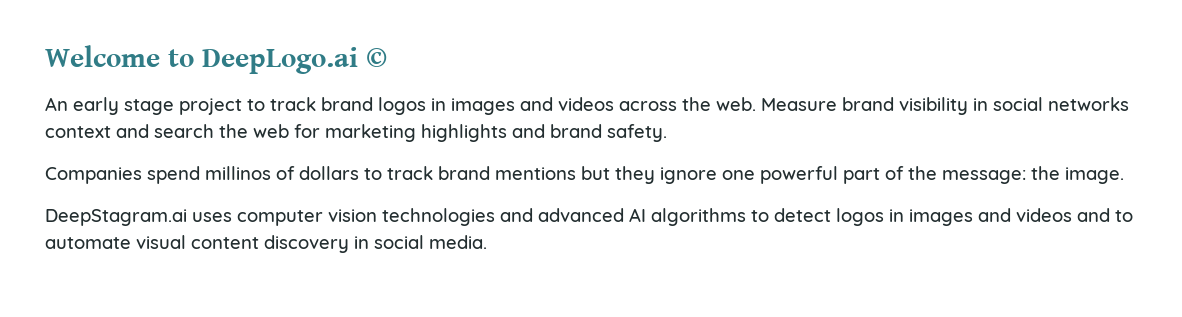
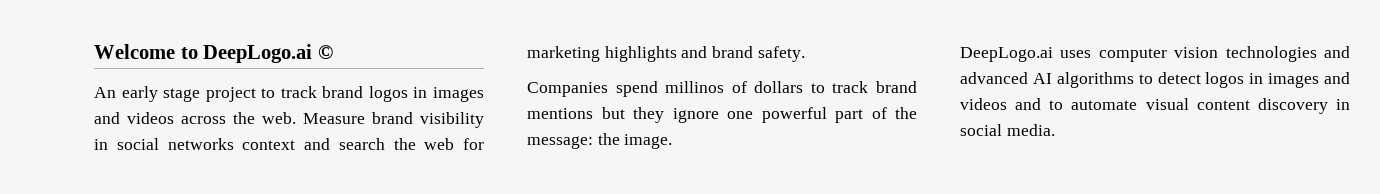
- DeepStagram.ai uses computer vision technologies and advanced AI algorithms to detect logos in images and videos and to automate visual content discovery in social media.
+ DeepLogo.ai uses computer vision technologies and advanced AI algorithms to detect logos in images and videos and to automate visual content discovery in social media.

